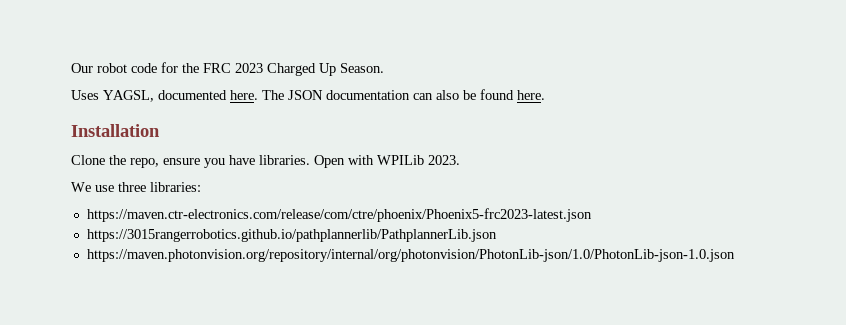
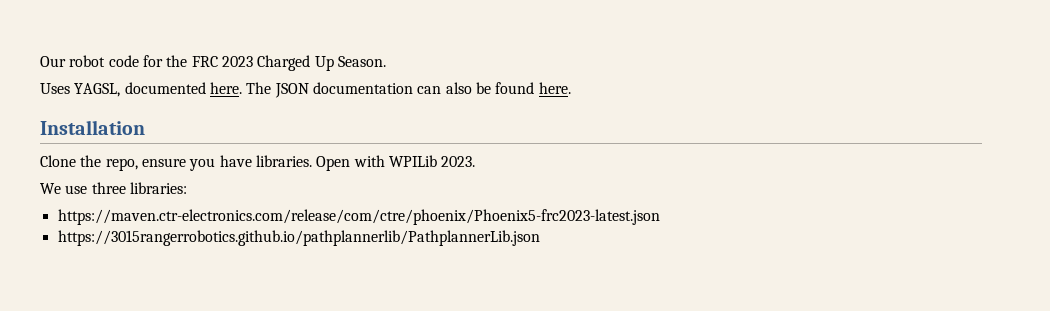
- https://maven.photonvision.org/repository/internal/org/photonvision/PhotonLib-json/1.0/PhotonLib-json-1.0.json

